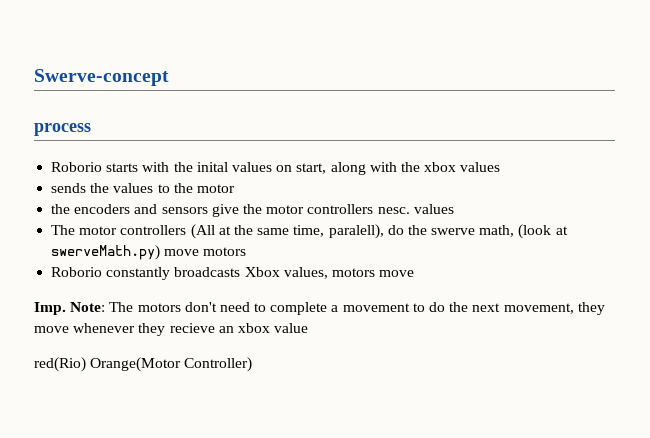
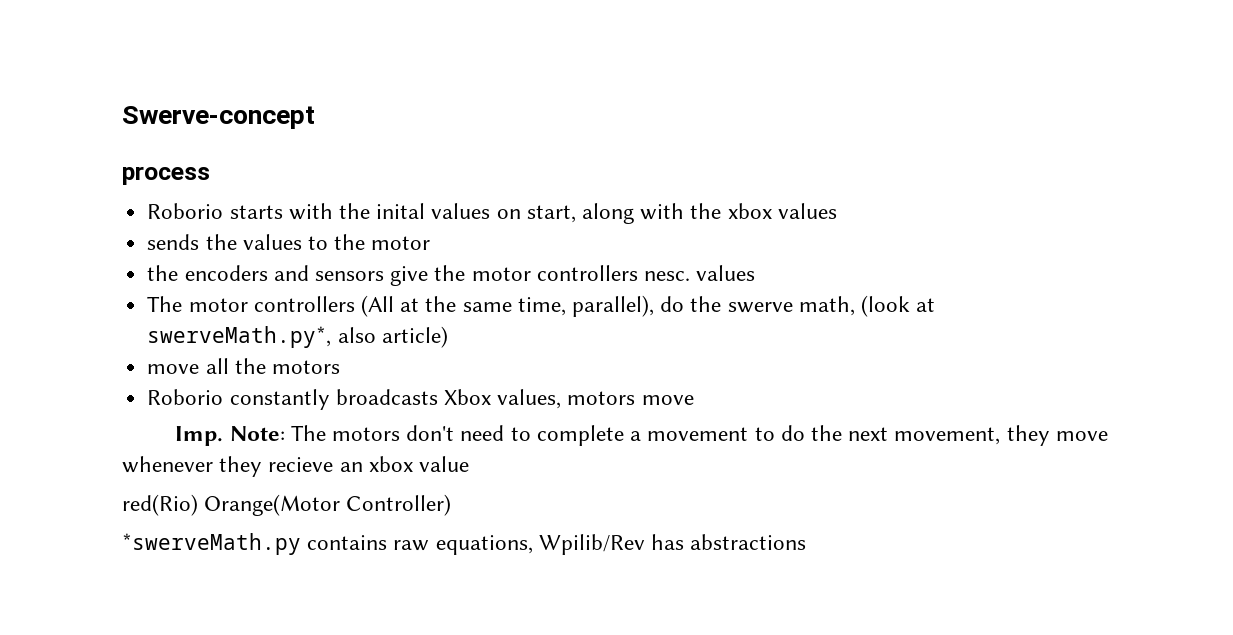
- The motor controllers (All at the same time, paralell), do the swerve math, (look at swerveMath.py) move motors
+ The motor controllers (All at the same time, parallel), do the swerve math, (look at swerveMath.py*, also article)
+ move all the motors
+ *swerveMath.py contains raw equations, Wpilib/Rev has abstractions

